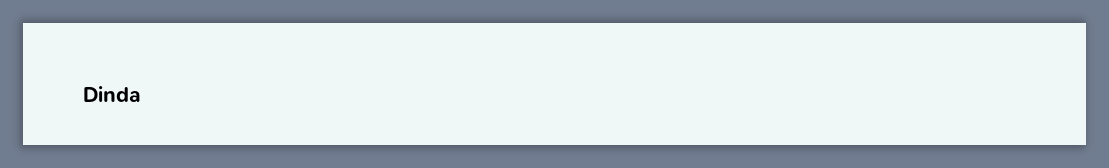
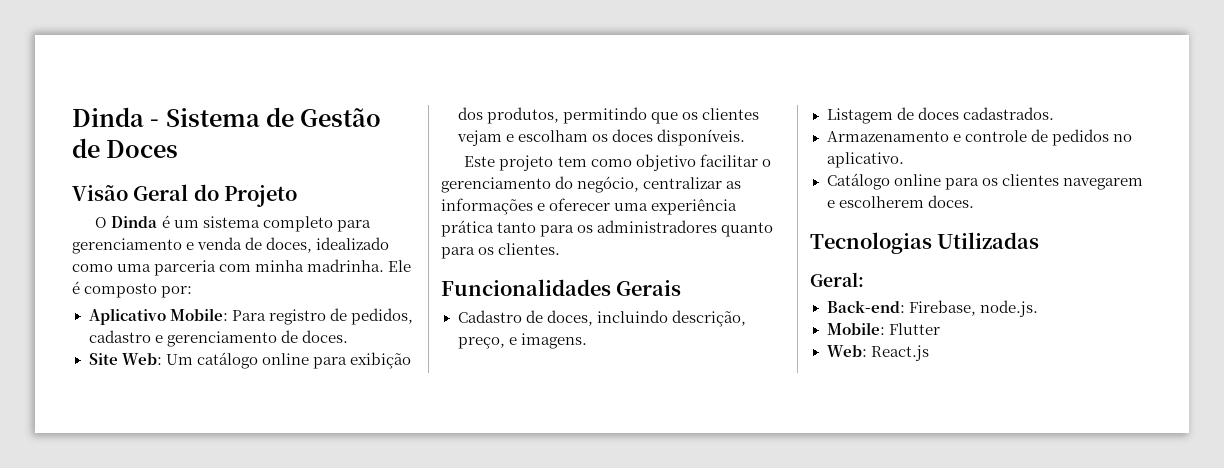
- Dinda
+ Dinda - Sistema de Gestão de Doces
+ Visão Geral do Projeto
+ O Dinda é um sistema completo para gerenciamento e venda de doces, idealizado como uma parceria com minha madrinha. Ele é composto por:
+ Aplicativo Mobile: Para registro de pedidos, cadastro e gerenciamento de doces.
+ Site Web: Um catálogo online para exibição dos produtos, permitindo que os clientes vejam e escolham os doces disponíveis.
+ Este projeto tem como objetivo facilitar o gerenciamento do negócio, centralizar as informações e oferecer uma experiência prática tanto para os administradores quanto para os clientes.
+ Funcionalidades Gerais
+ Cadastro de doces, incluindo descrição, preço, e imagens.
+ Listagem de doces cadastrados.
+ Armazenamento e controle de pedidos no aplicativo.
+ Catálogo online para os clientes navegarem e escolherem doces.
+ Tecnologias Utilizadas
+ Geral:
+ Back-end: Firebase, node.js.
+ Mobile: Flutter
+ Web: React.js

